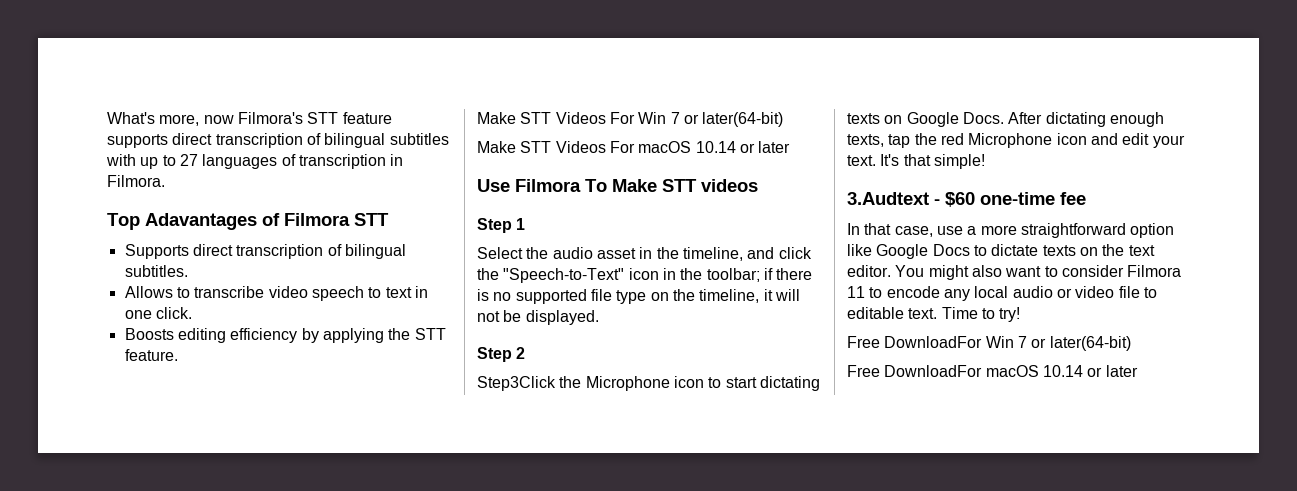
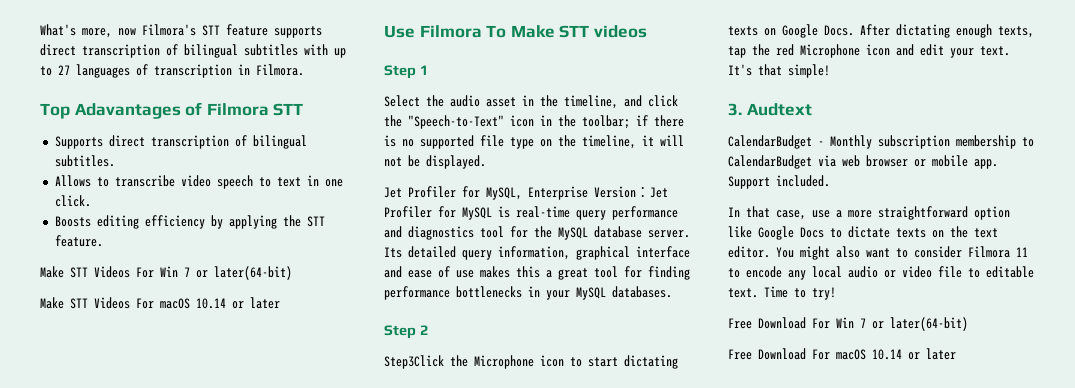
+ Jet Profiler for MySQL, Enterprise Version：Jet Profiler for MySQL is real-time query performance and diagnostics tool for the MySQL database server. Its detailed query information, graphical interface and ease of use makes this a great tool for finding performance bottlenecks in your MySQL databases.
- 3.Audtext - $60 one-time fee
+ 3. Audtext
+ CalendarBudget - Monthly subscription membership to CalendarBudget via web browser or mobile app. Support included.
- Free DownloadFor Win 7 or later(64-bit)
+ Free Download For Win 7 or later(64-bit)
- Free DownloadFor macOS 10.14 or later
+ Free Download For macOS 10.14 or later

